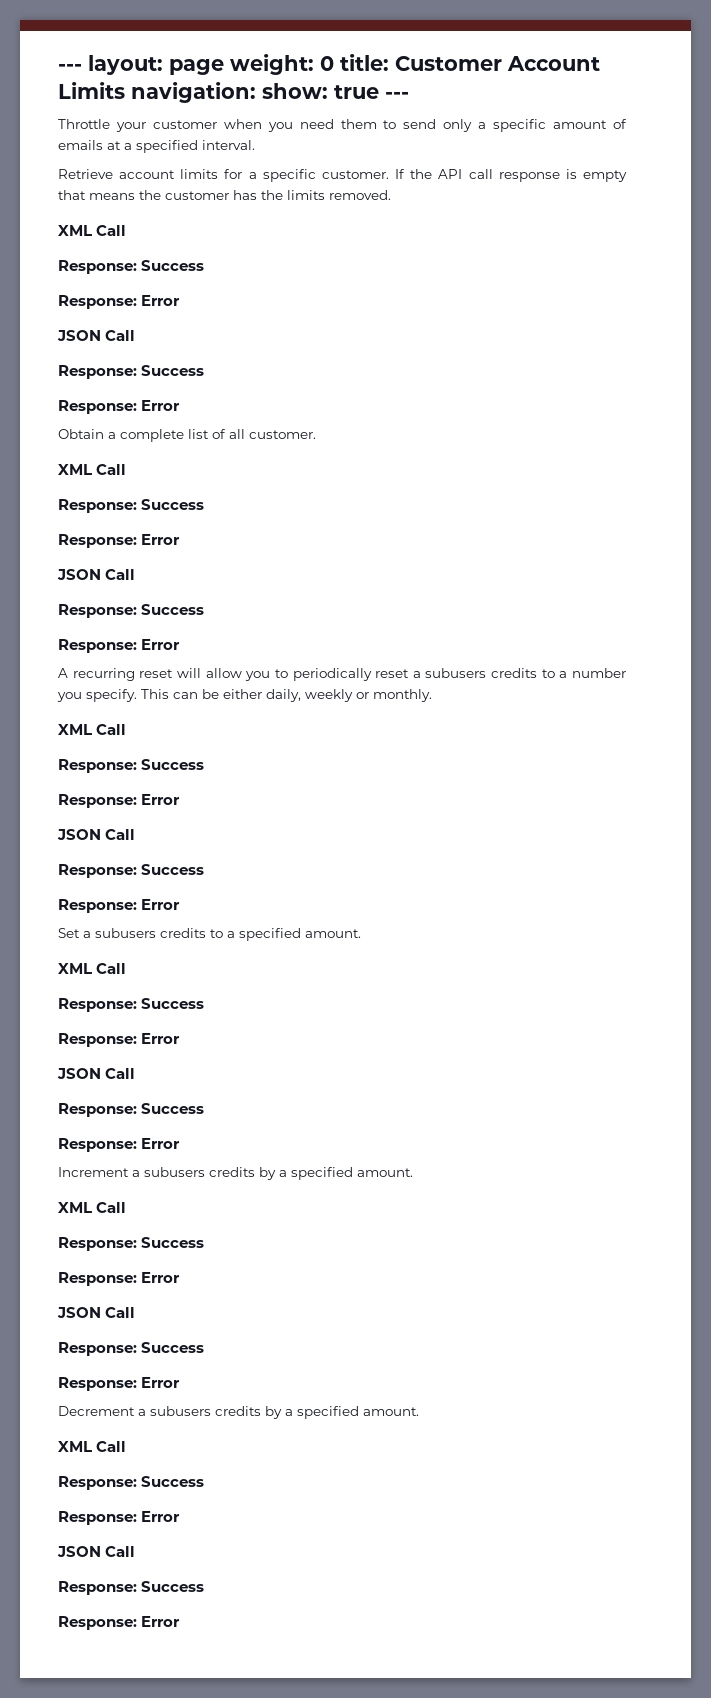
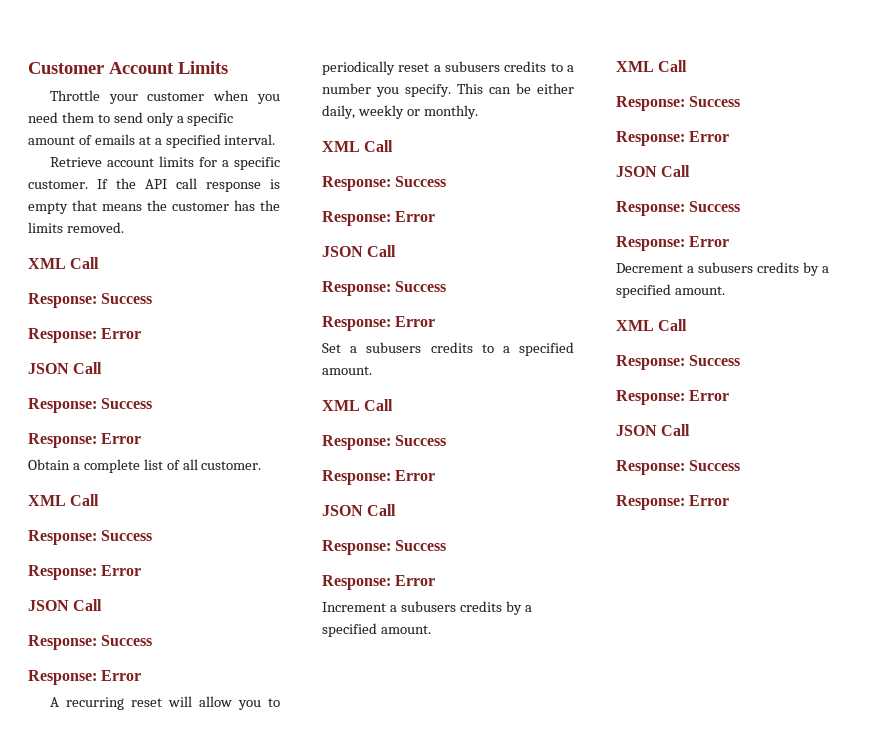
- --- layout: page weight: 0 title: Customer Account Limits navigation: show: true ---
+ Customer Account Limits

